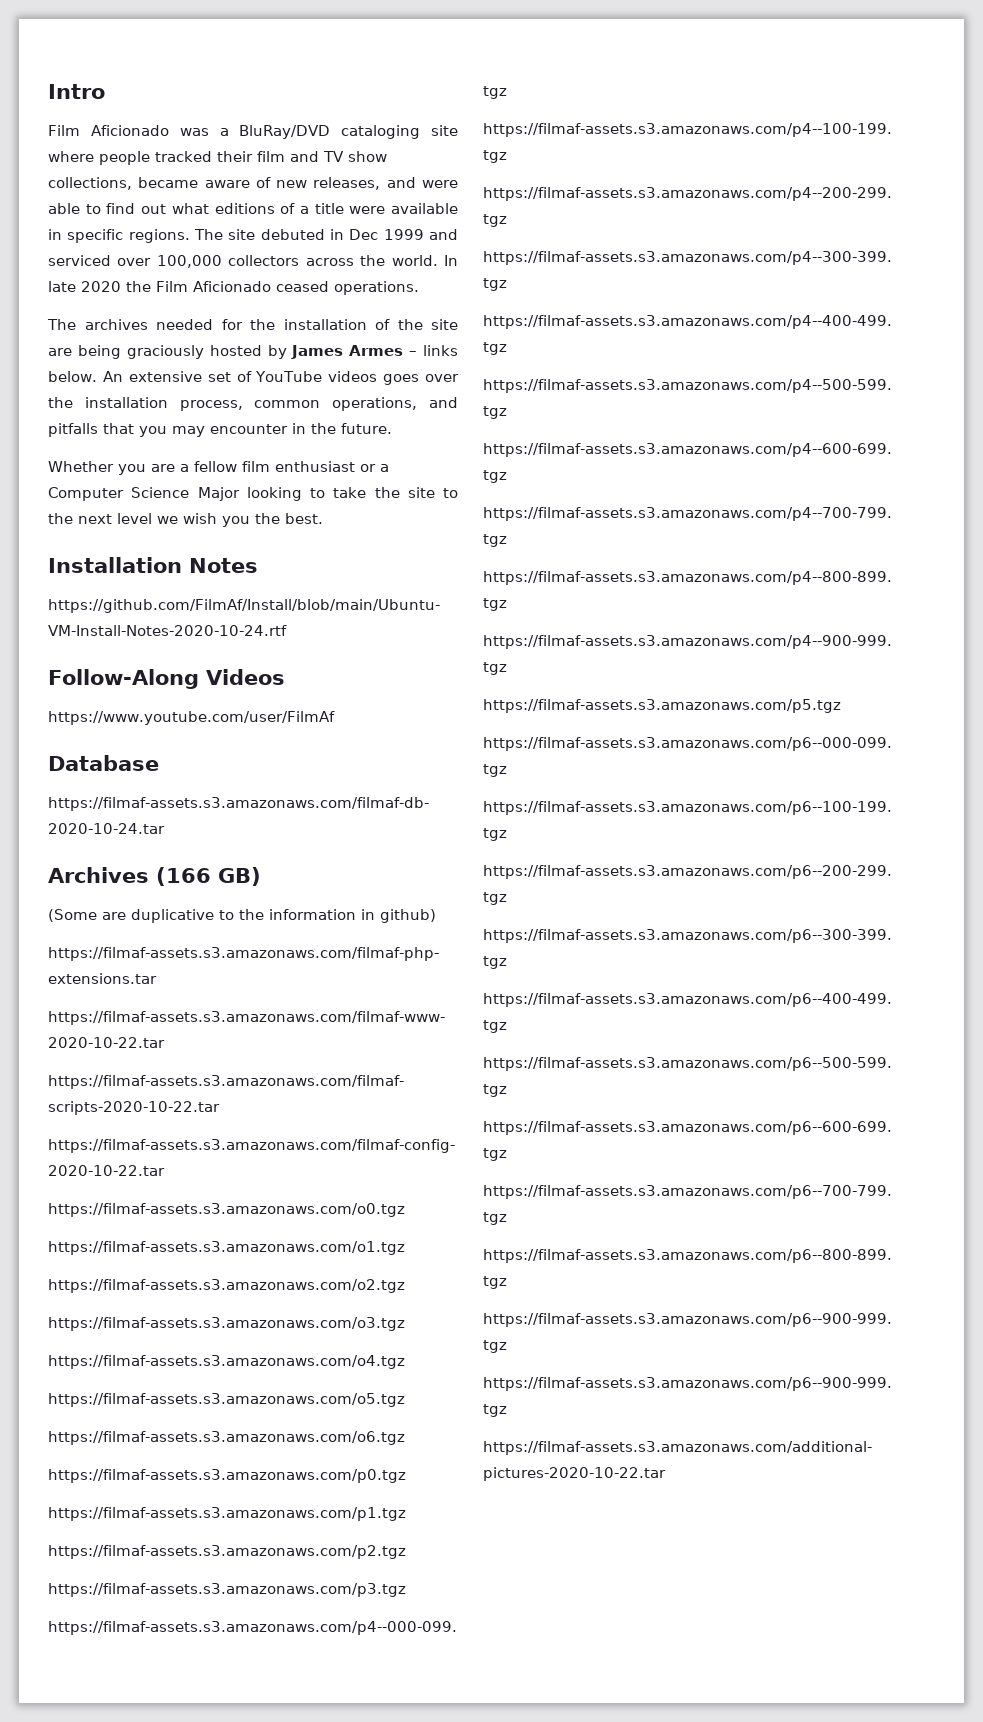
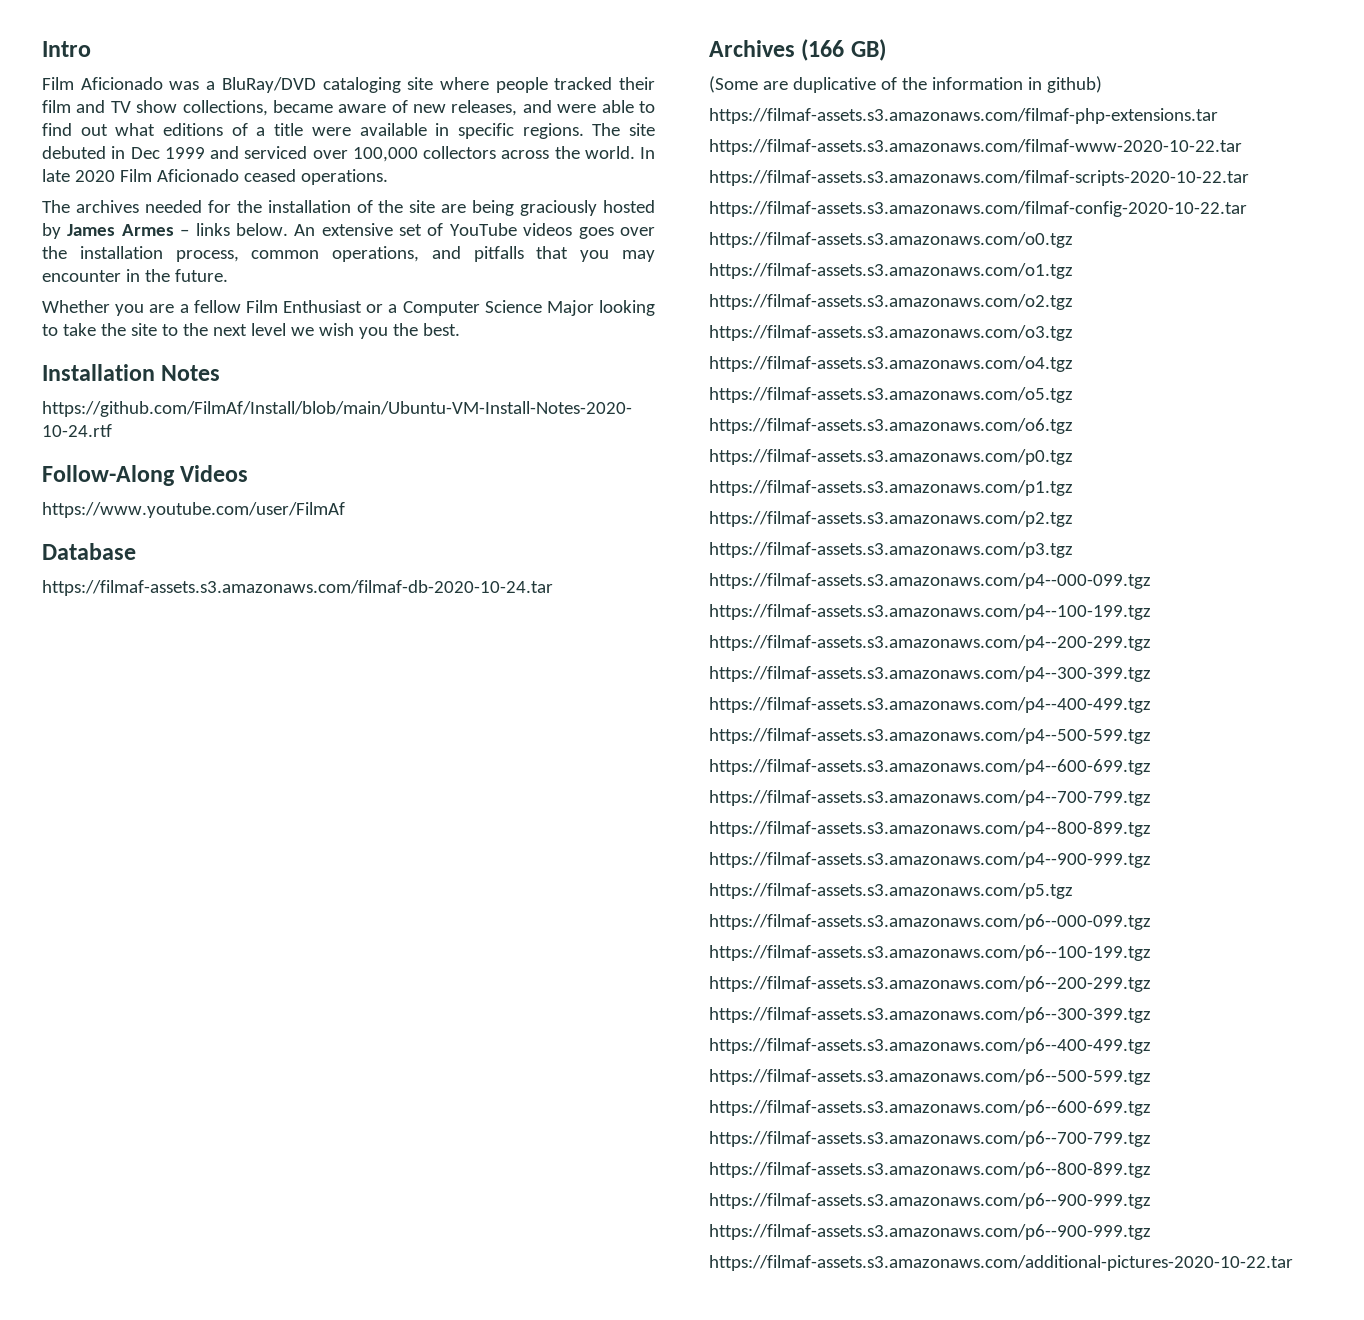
- In late 2020 the Film Aficionado ceased operations.
+ In late 2020 Film Aficionado ceased operations.
- Whether you are a fellow film enthusiast or a Computer Science Major looking to take the site to the next level we wish you the best.
+ Whether you are a fellow Film Enthusiast or a Computer Science Major looking to take the site to the next level we wish you the best.
- (Some are duplicative to the information in github)
+ (Some are duplicative of the information in github)

